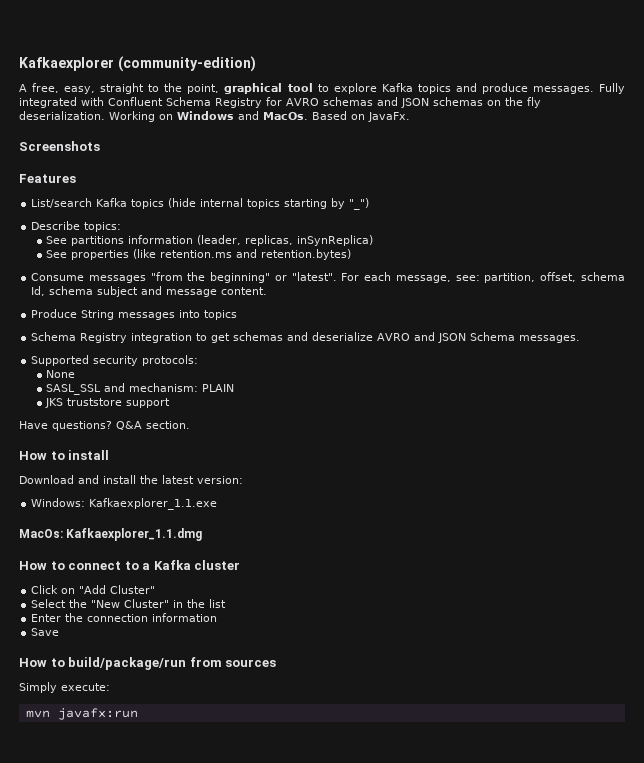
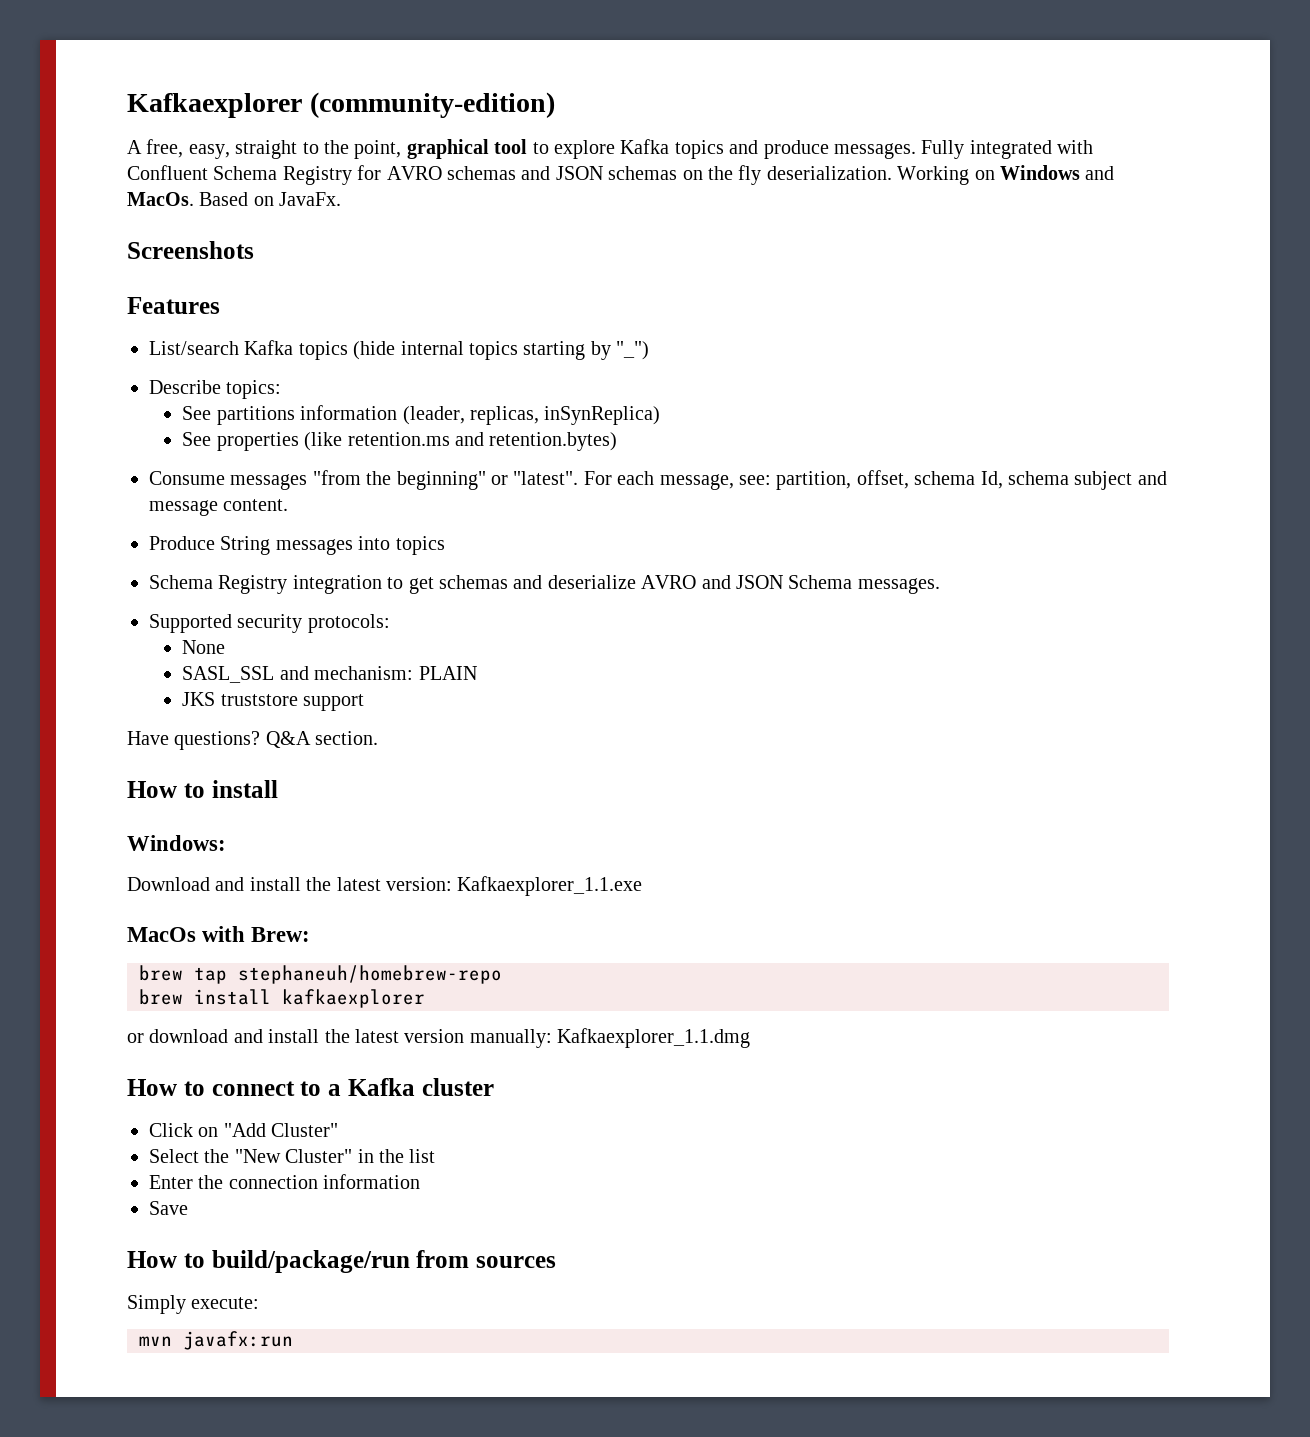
+ Windows:
- Download and install the latest version:
- Windows: Kafkaexplorer_1.1.exe
+ Download and install the latest version: Kafkaexplorer_1.1.exe
- MacOs: Kafkaexplorer_1.1.dmg
+ MacOs with Brew:
+ brew tap stephaneuh/homebrew-repo
+ brew install kafkaexplorer
+ or download and install the latest version manually: Kafkaexplorer_1.1.dmg

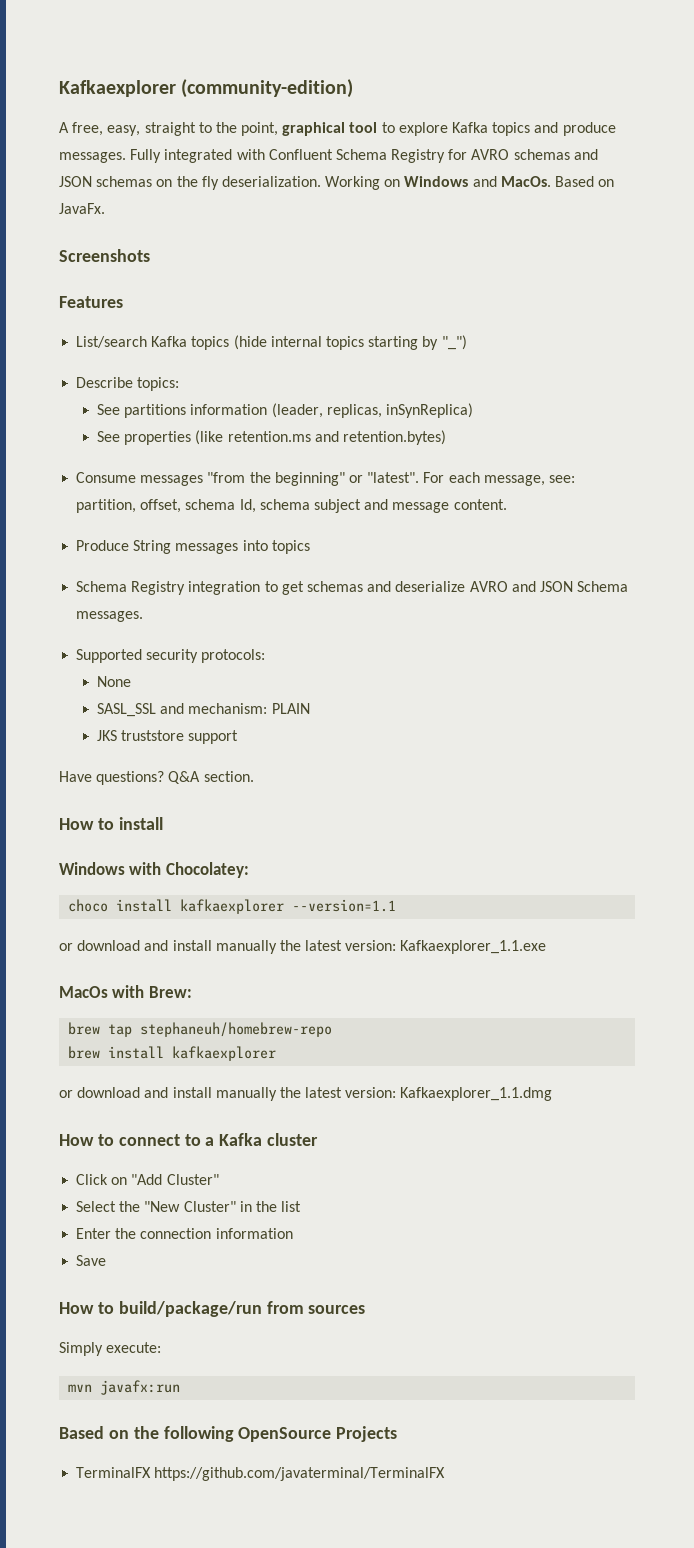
- Windows:
- Download and install the latest version: Kafkaexplorer_1.1.exe
+ Windows with Chocolatey:
+ choco install kafkaexplorer --version=1.1
+ or download and install manually the latest version: Kafkaexplorer_1.1.exe
- or download and install the latest version manually: Kafkaexplorer_1.1.dmg
+ or download and install manually the latest version: Kafkaexplorer_1.1.dmg
+ Based on the following OpenSource Projects
+ TerminalFX https://github.com/javaterminal/TerminalFX

